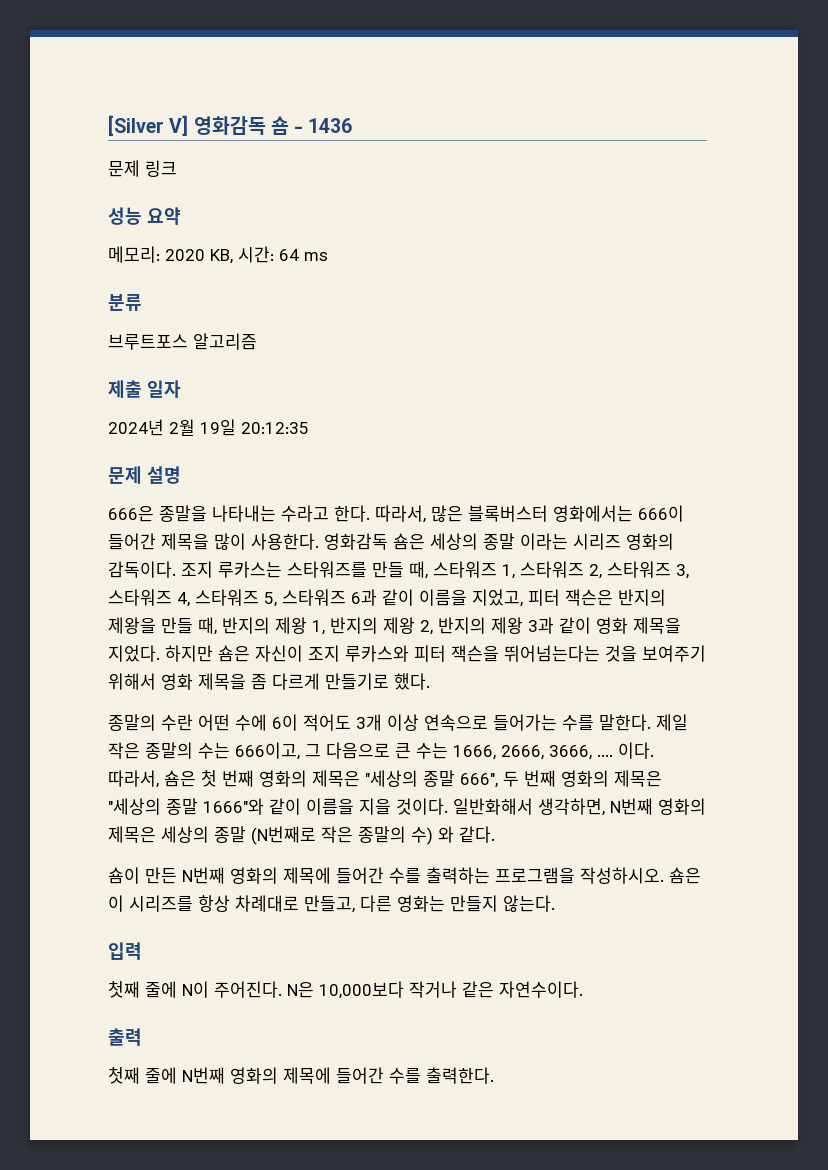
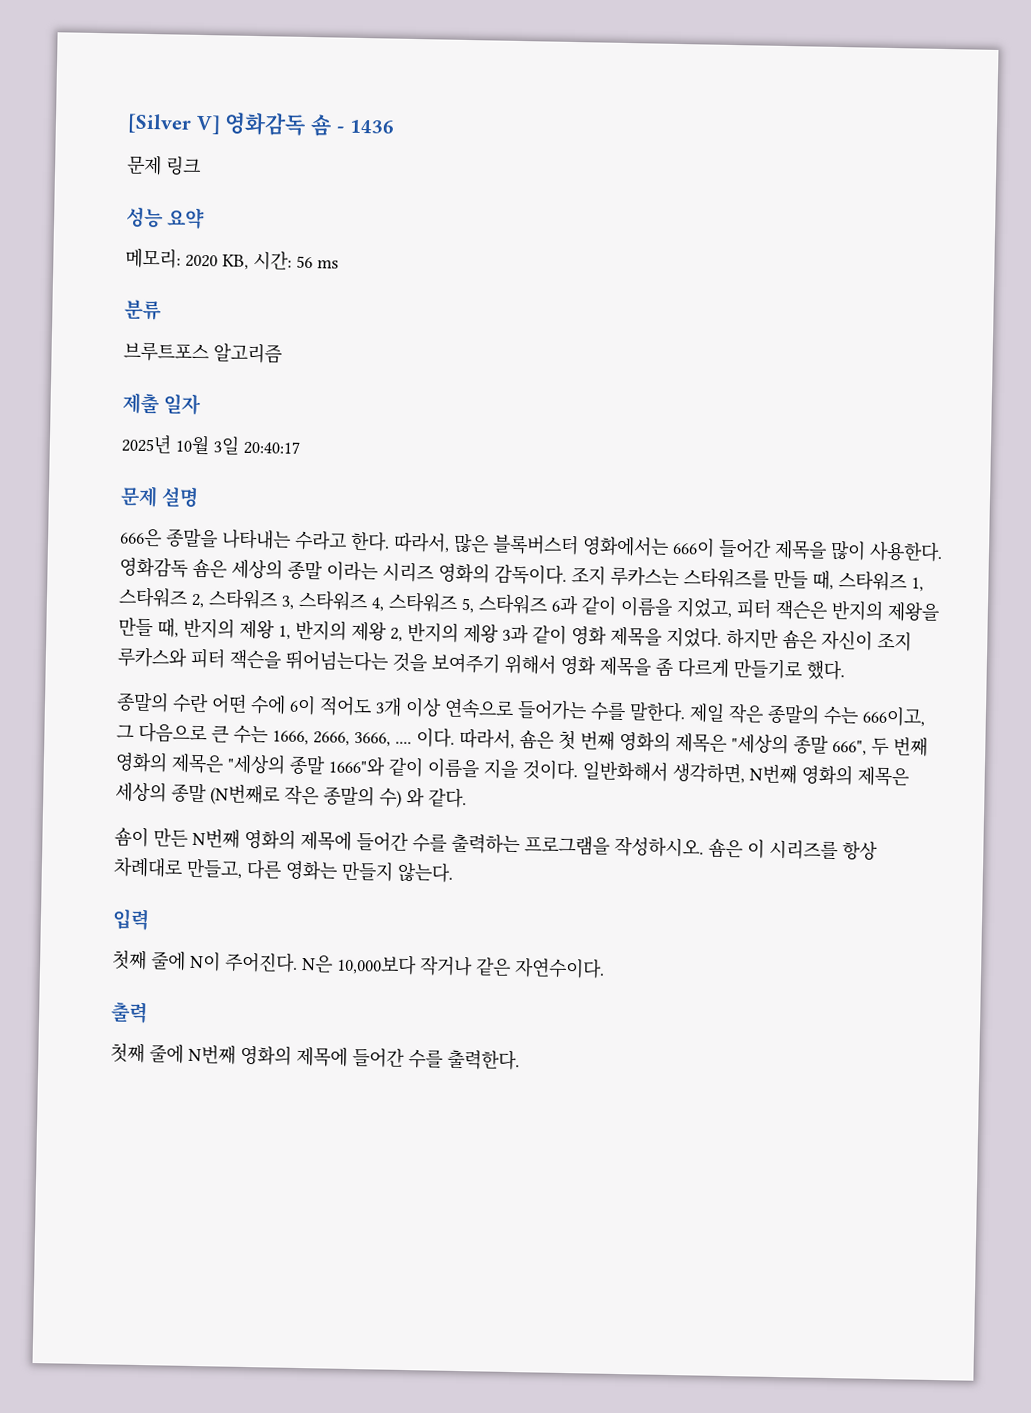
- 메모리: 2020 KB, 시간: 64 ms
+ 메모리: 2020 KB, 시간: 56 ms
- 2024년 2월 19일 20:12:35
+ 2025년 10월 3일 20:40:17

